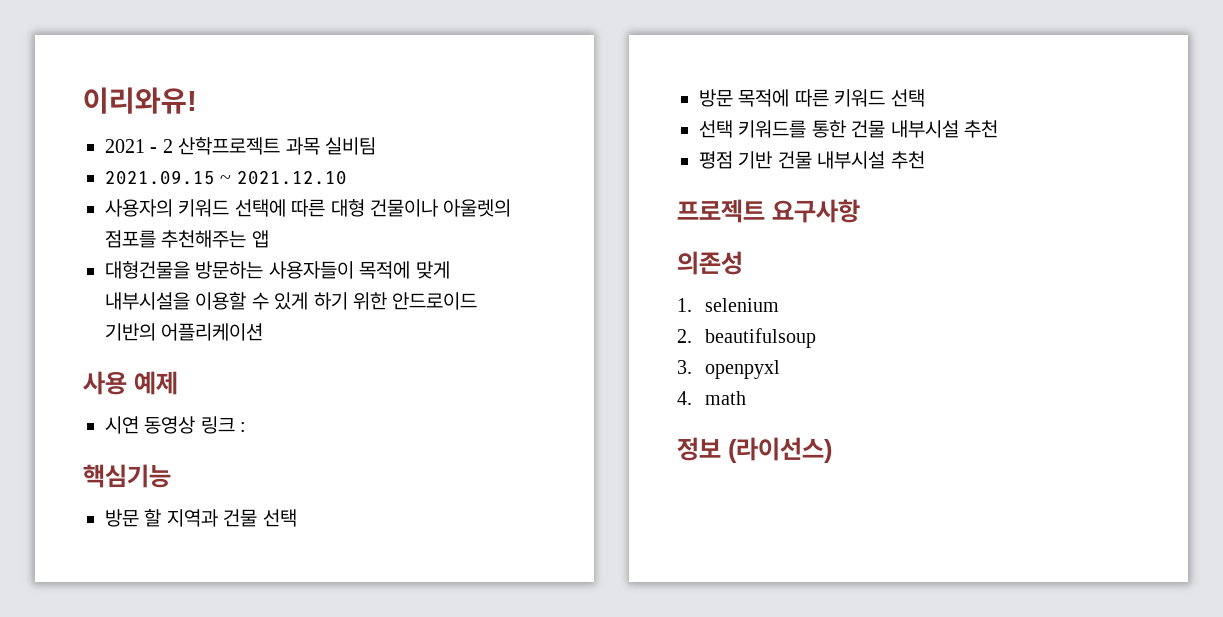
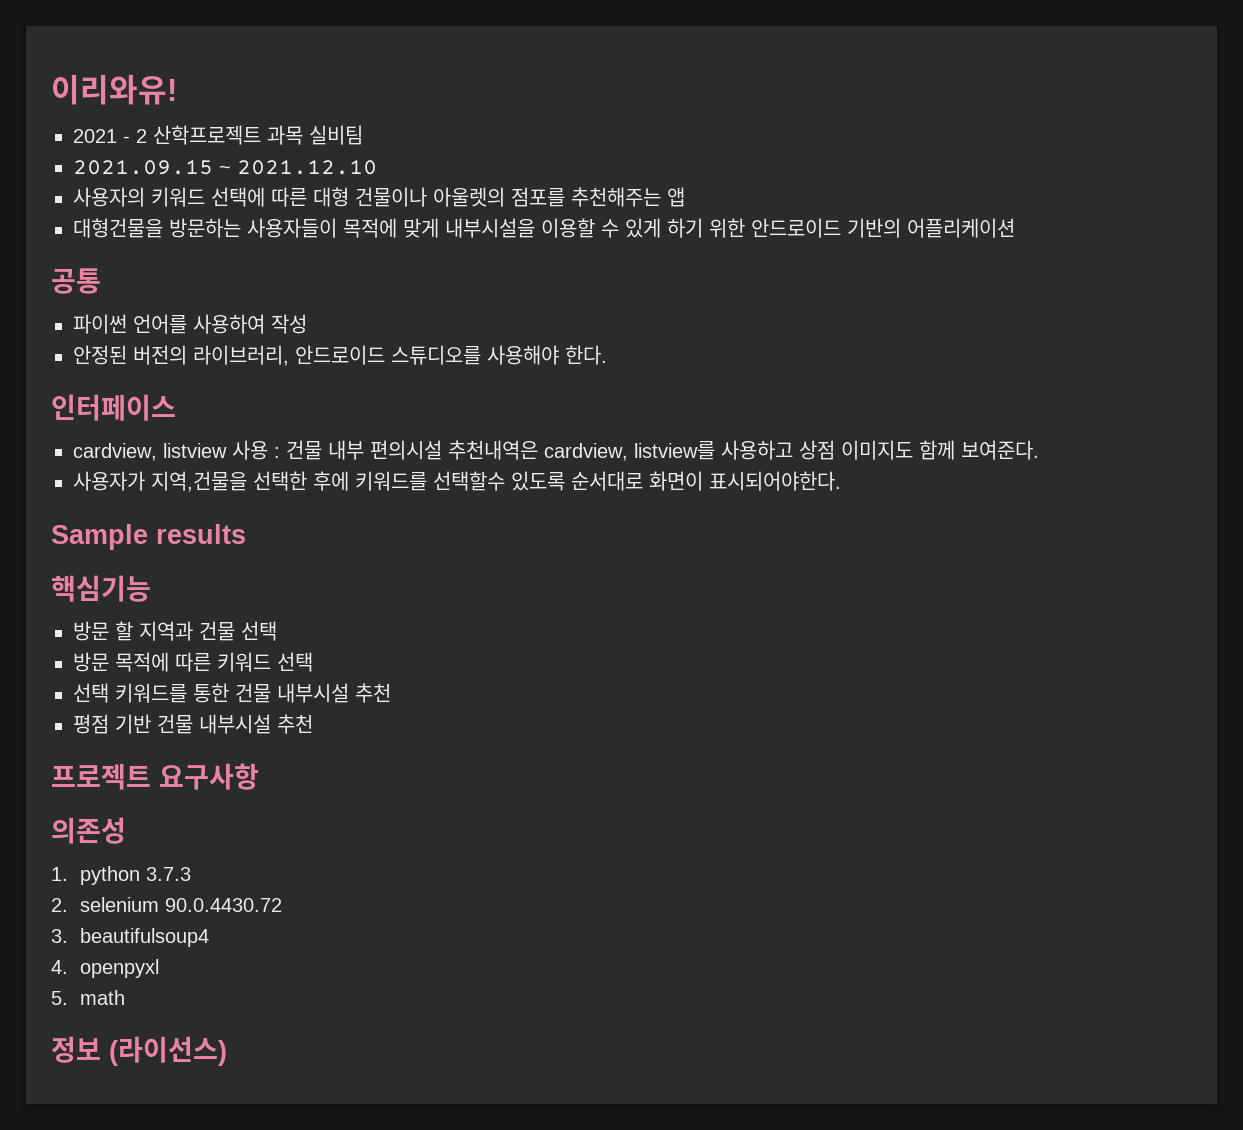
- 사용 예제
- 시연 동영상 링크 :
+ 공통
+ 파이썬 언어를 사용하여 작성
+ 안정된 버전의 라이브러리, 안드로이드 스튜디오를 사용해야 한다.
+ 인터페이스
+ cardview, listview 사용 : 건물 내부 편의시설 추천내역은 cardview, listview를 사용하고 상점 이미지도 함께 보여준다.
+ 사용자가 지역,건물을 선택한 후에 키워드를 선택할수 있도록 순서대로 화면이 표시되어야한다.
+ Sample results
- 1. selenium
+ 1. python 3.7.3
- 2. beautifulsoup
- 3. openpyxl
+ 2. selenium 90.0.4430.72
+ 3. beautifulsoup4
+ 4. openpyxl
- 4. math
+ 5. math

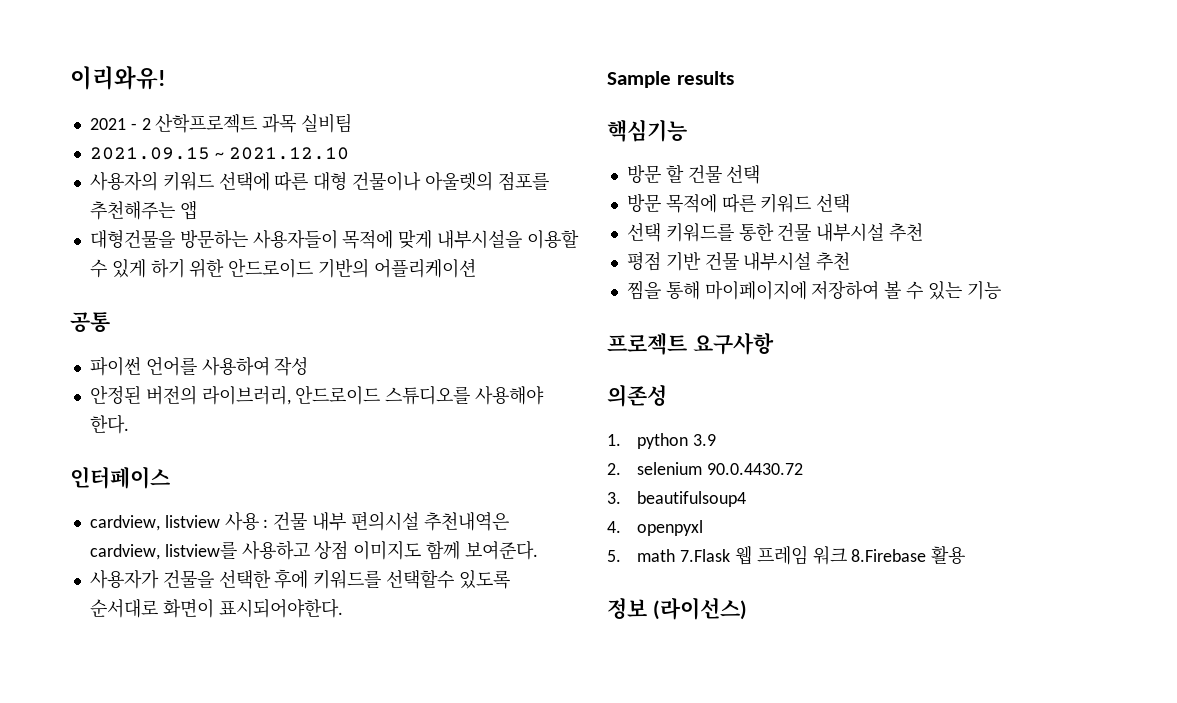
- 사용자가 지역,건물을 선택한 후에 키워드를 선택할수 있도록 순서대로 화면이 표시되어야한다.
+ 사용자가 건물을 선택한 후에 키워드를 선택할수 있도록 순서대로 화면이 표시되어야한다.
- 방문 할 지역과 건물 선택
+ 방문 할 건물 선택
+ 찜을 통해 마이페이지에 저장하여 볼 수 있는 기능
- 1. python 3.7.3
+ 1. python 3.9
- 5. math
+ 5. math 7.Flask 웹 프레임 워크 8.Firebase 활용

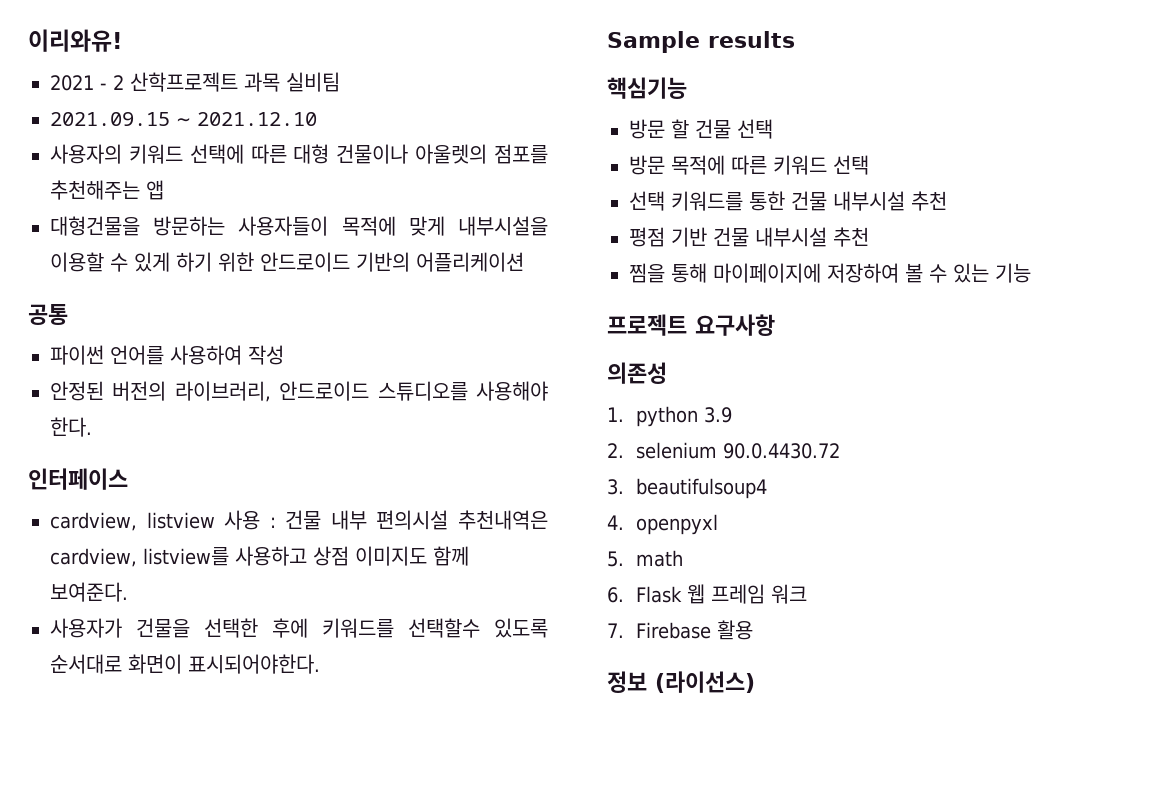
- 5. math 7.Flask 웹 프레임 워크 8.Firebase 활용
+ 5. math
+ 6. Flask 웹 프레임 워크
+ 7. Firebase 활용

